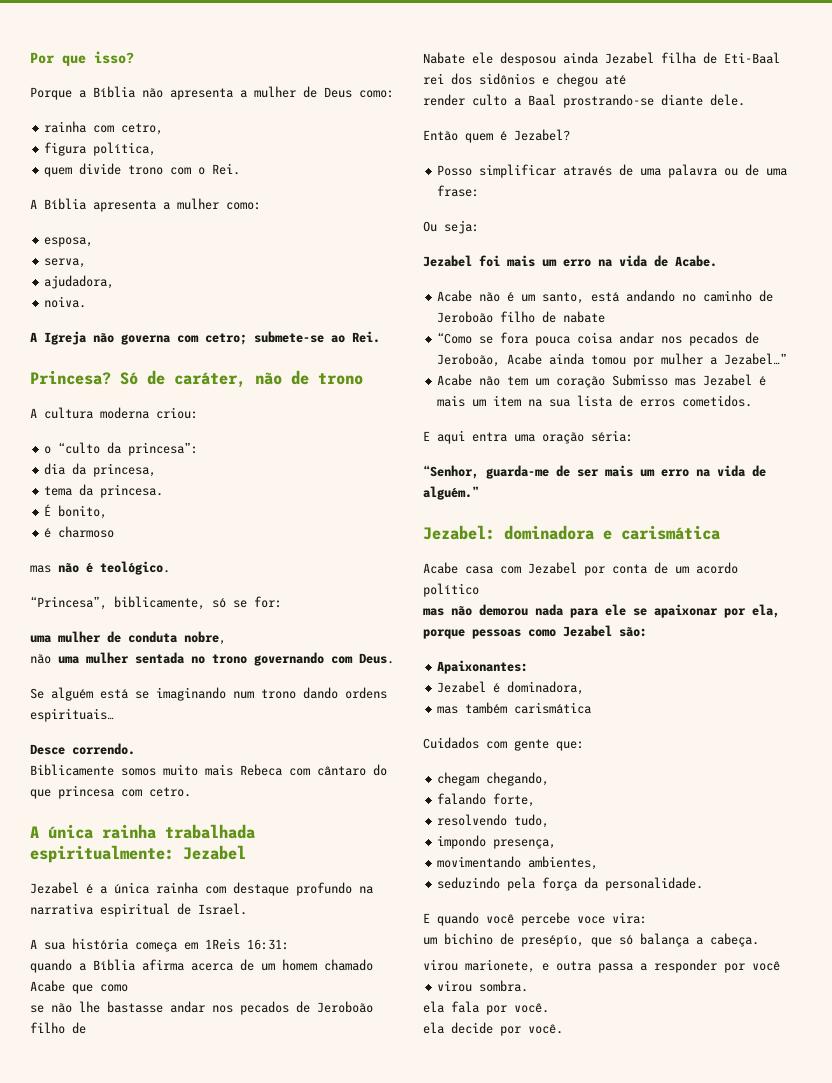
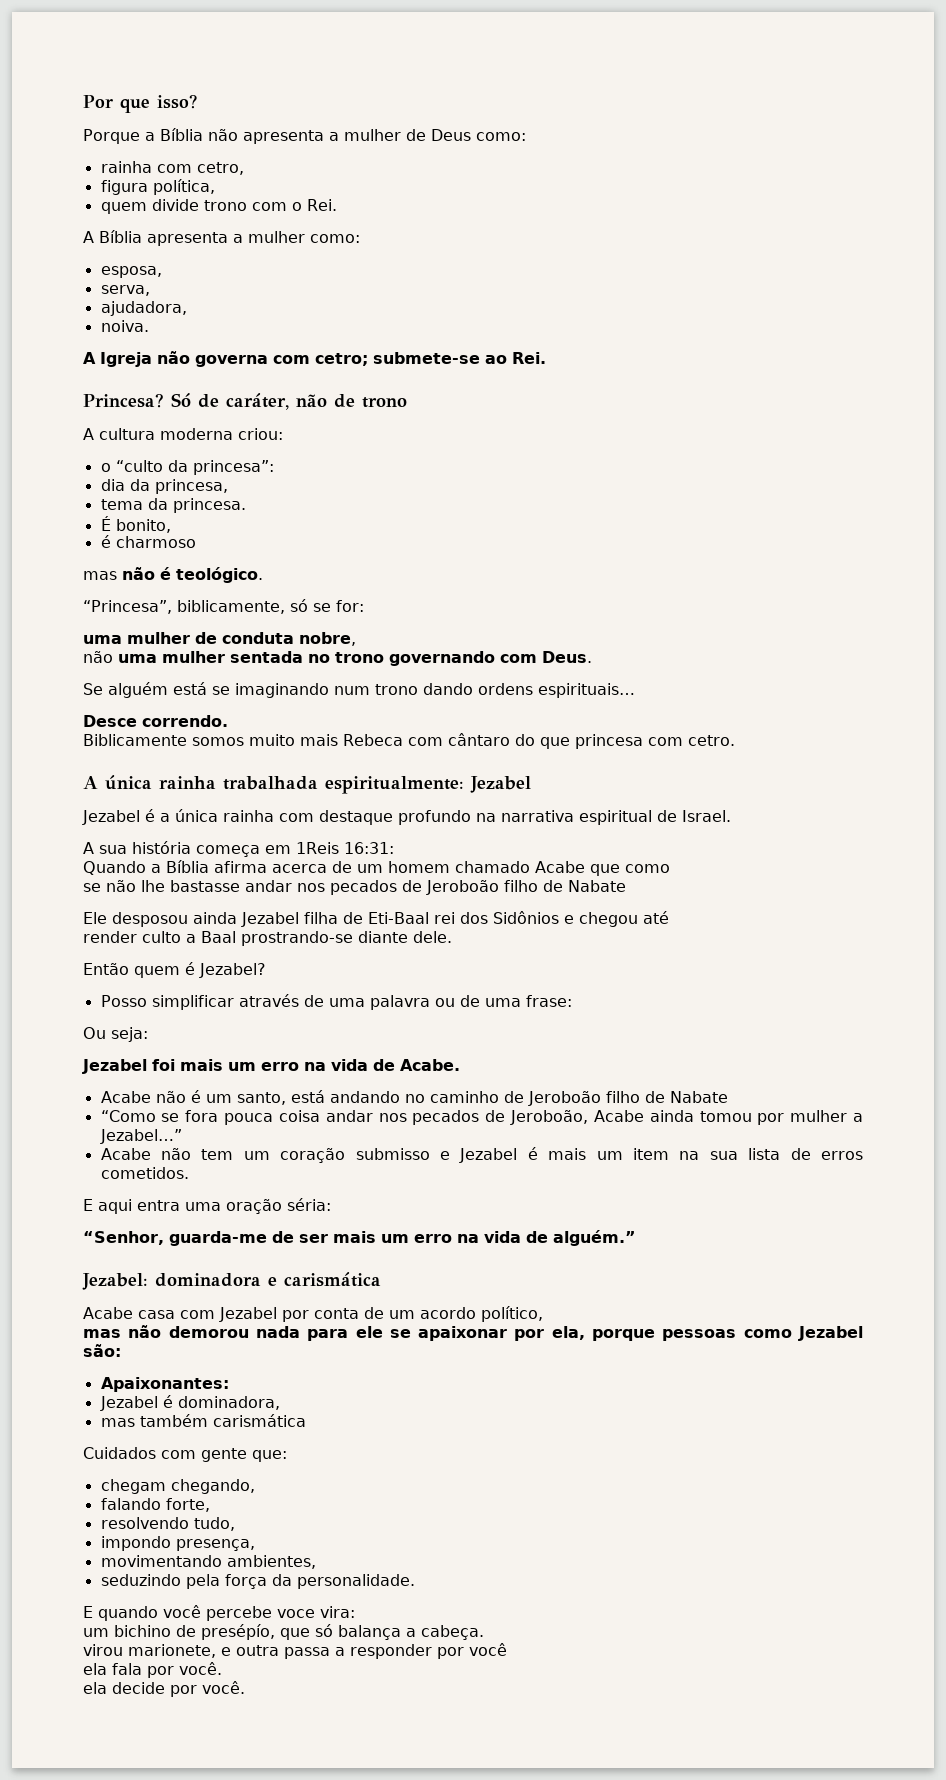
- quando a Bíblia afirma acerca de um homem chamado Acabe que como
+ Quando a Bíblia afirma acerca de um homem chamado Acabe que como
- se não lhe bastasse andar nos pecados de Jeroboão filho de
- Nabate ele desposou ainda Jezabel filha de Eti-Baal rei dos sidônios e chegou até
+ se não lhe bastasse andar nos pecados de Jeroboão filho de Nabate
+ Ele desposou ainda Jezabel filha de Eti-Baal rei dos Sidônios e chegou até
- Acabe não é um santo, está andando no caminho de Jeroboão filho de nabate
+ Acabe não é um santo, está andando no caminho de Jeroboão filho de Nabate
- Acabe não tem um coração Submisso mas Jezabel é mais um item na sua lista de erros cometidos.
+ Acabe não tem um coração submisso e Jezabel é mais um item na sua lista de erros cometidos.
- Acabe casa com Jezabel por conta de um acordo político
+ Acabe casa com Jezabel por conta de um acordo político,
- virou sombra.

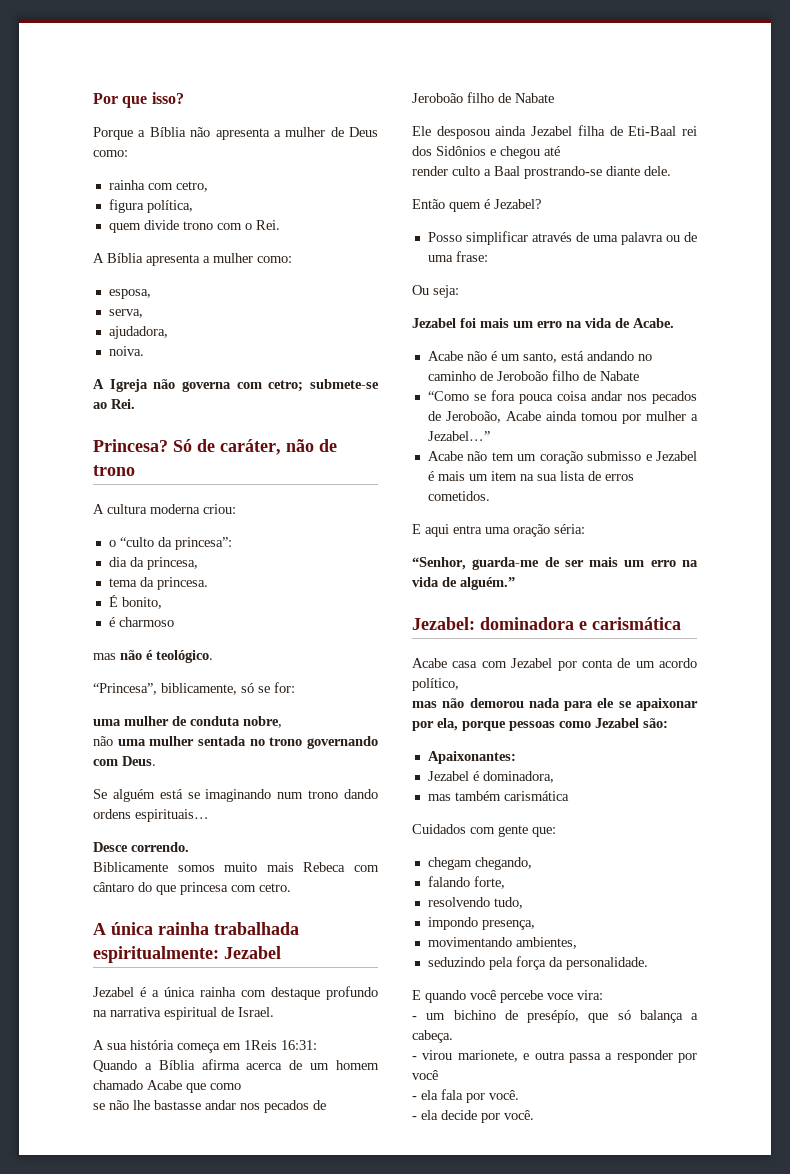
- um bichino de presépío, que só balança a cabeça.
+ - um bichino de presépío, que só balança a cabeça.
- virou marionete, e outra passa a responder por você
+ - virou marionete, e outra passa a responder por você
- ela fala por você.
+ - ela fala por você.
- ela decide por você.
+ - ela decide por você.

